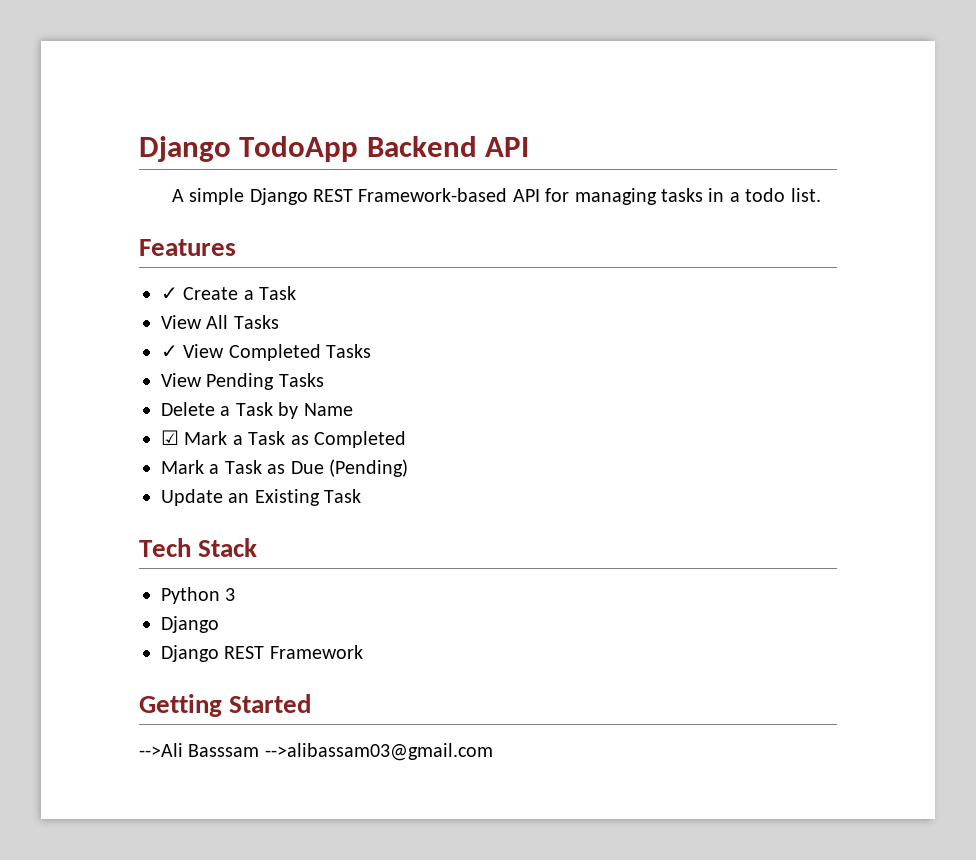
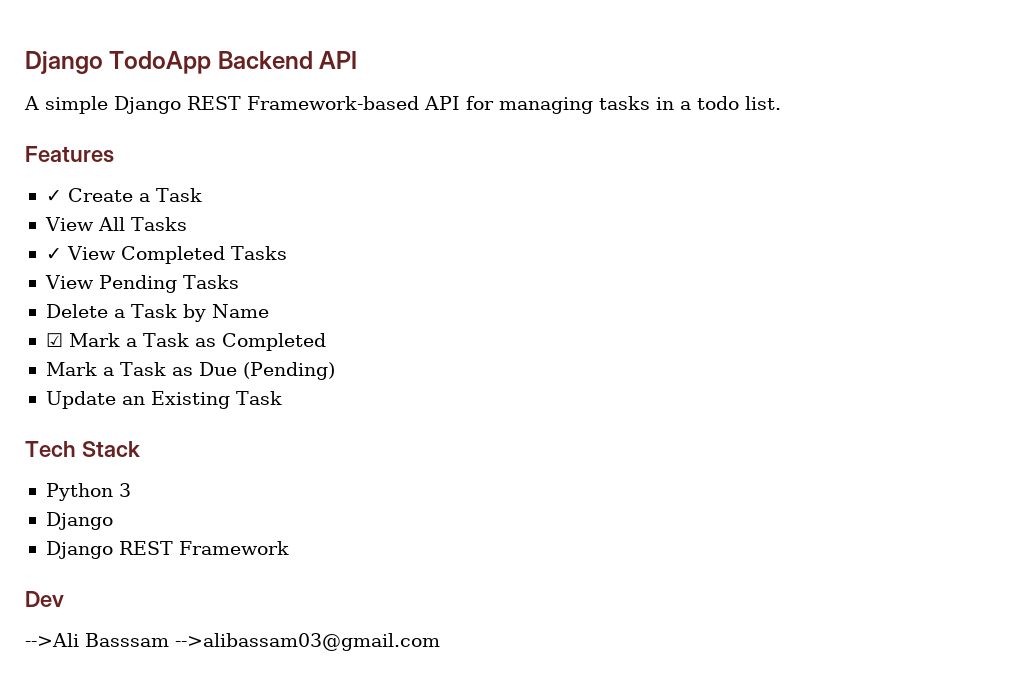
- Getting Started
+ Dev

